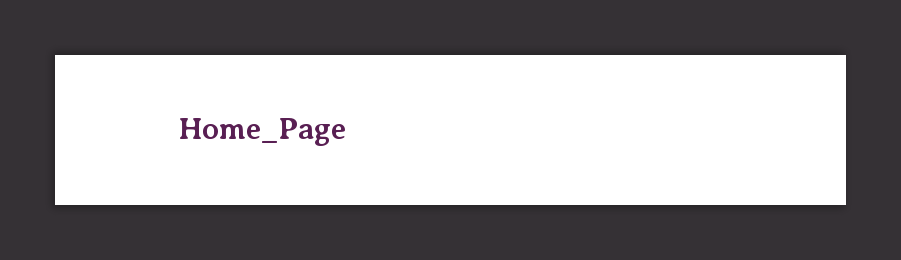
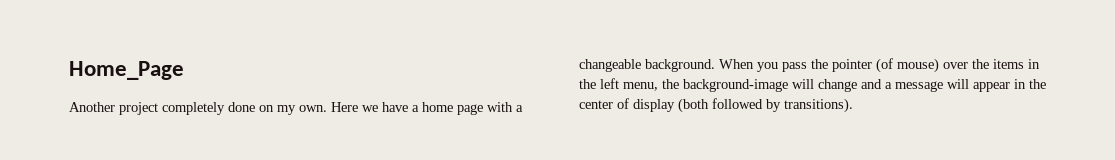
+ Another project completely done on my own. Here we have a home page with a changeable background. When you pass the pointer (of mouse) over the items in the left menu, the background-image will change and a message will appear in the center of display (both followed by transitions).

